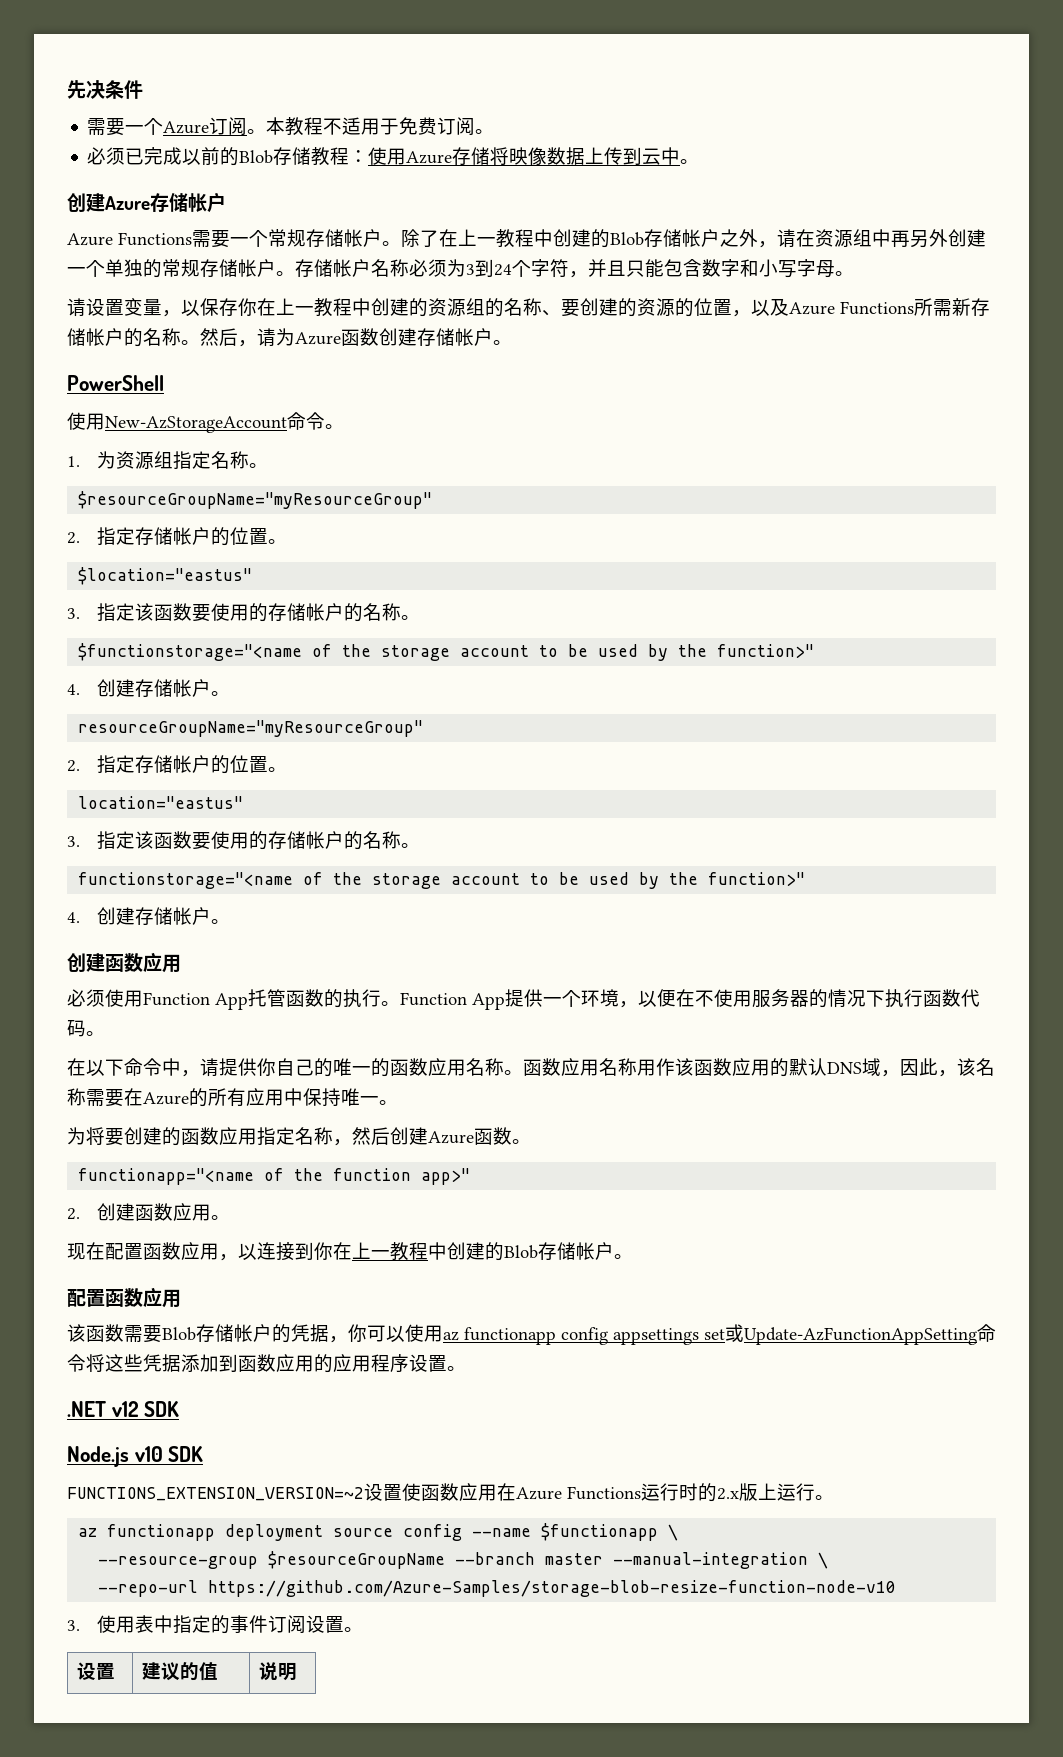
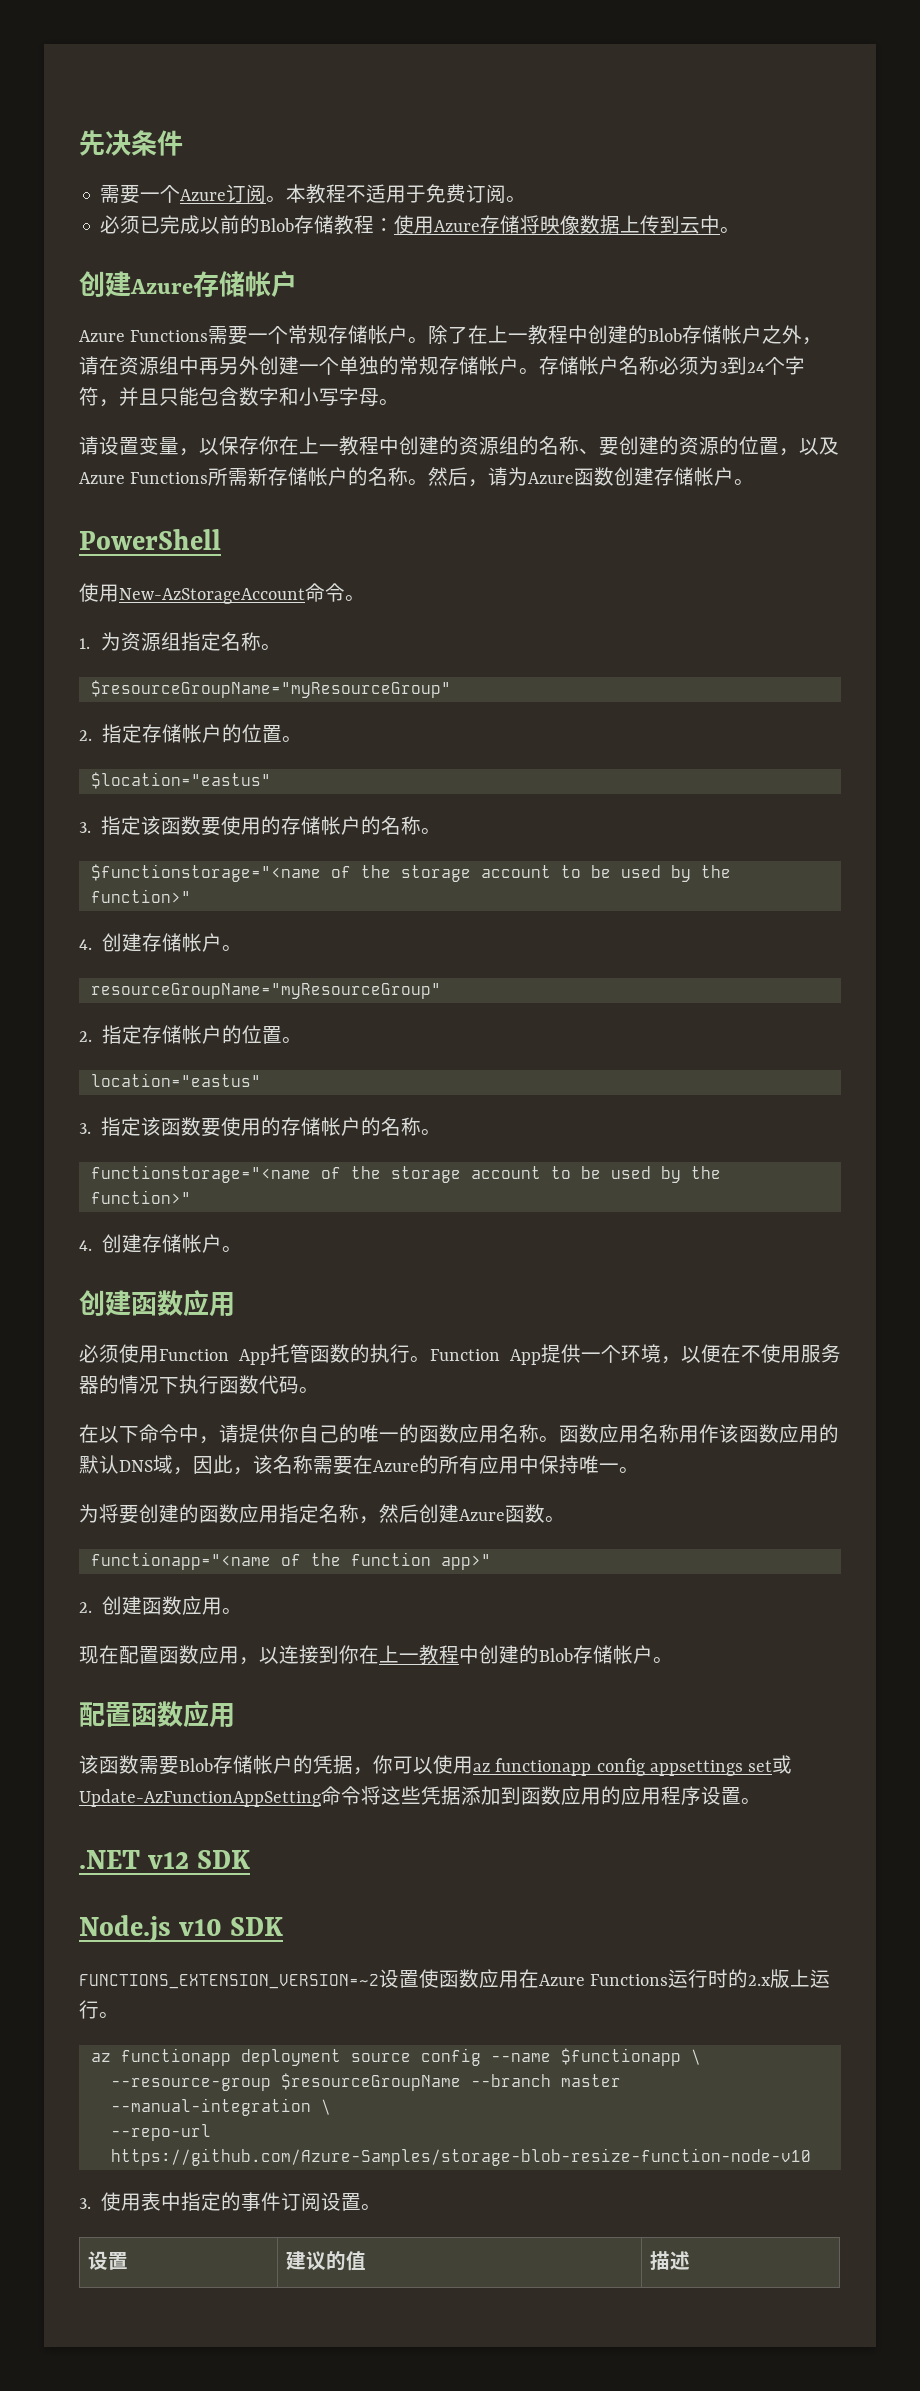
- 设置 | 建议的值 | 说明
+ 设置 | 建议的值 | 描述

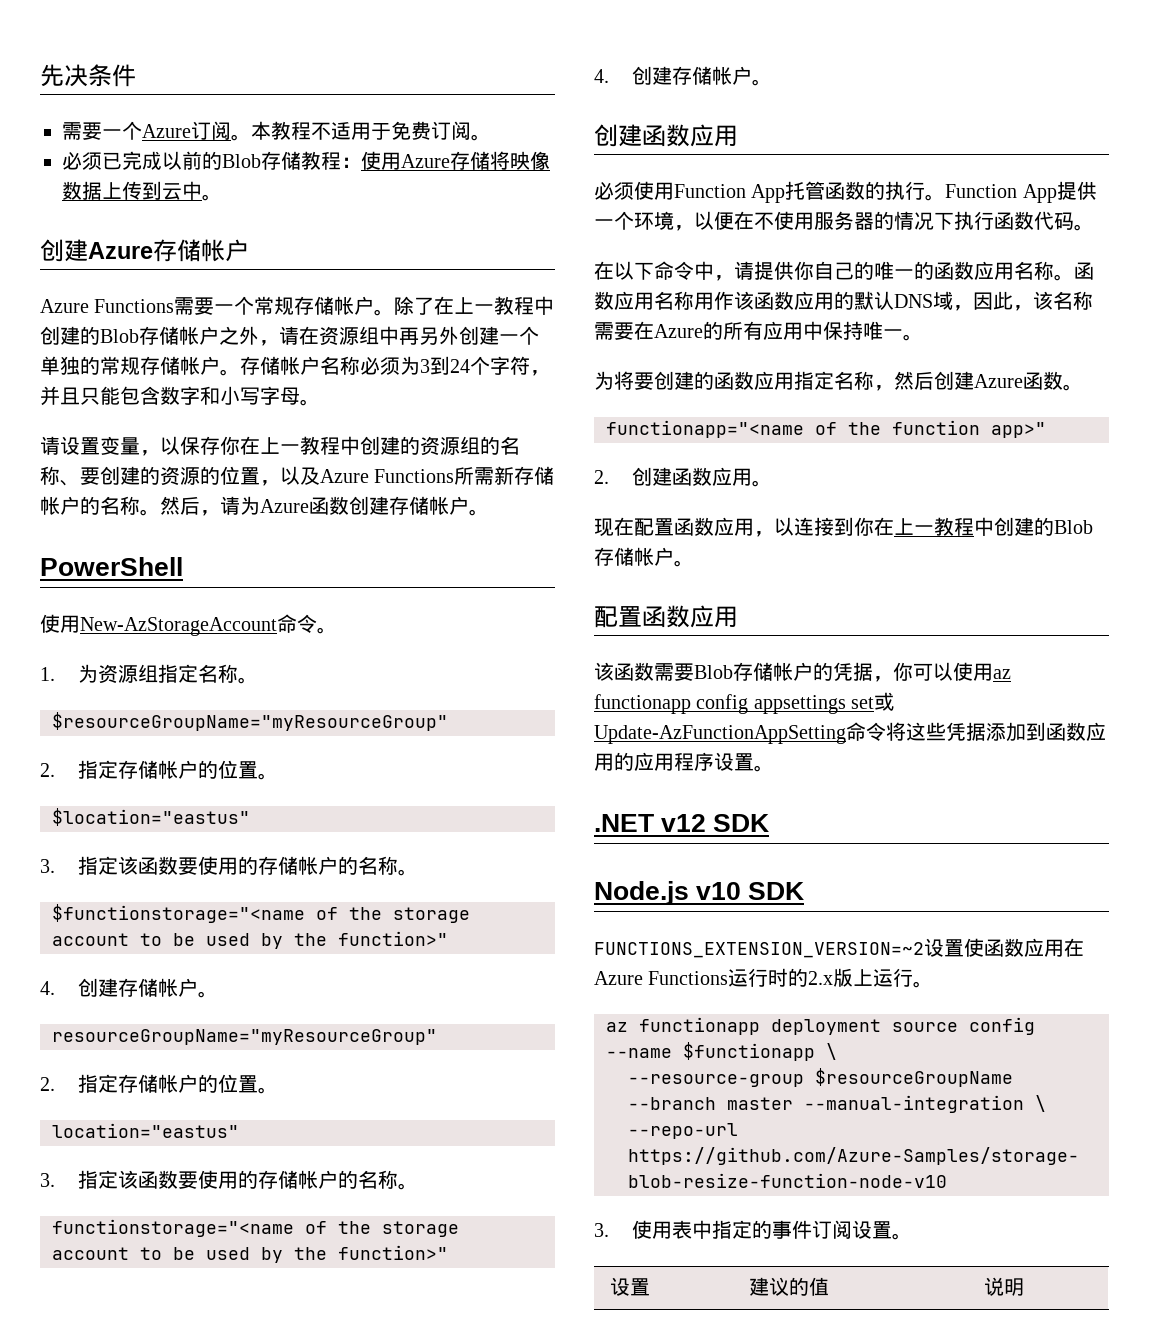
- 设置 | 建议的值 | 描述
+ 设置 | 建议的值 | 说明

